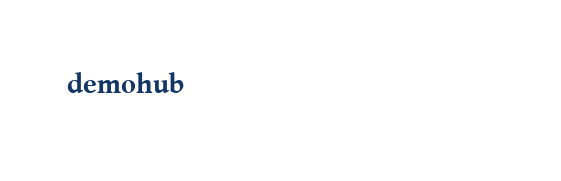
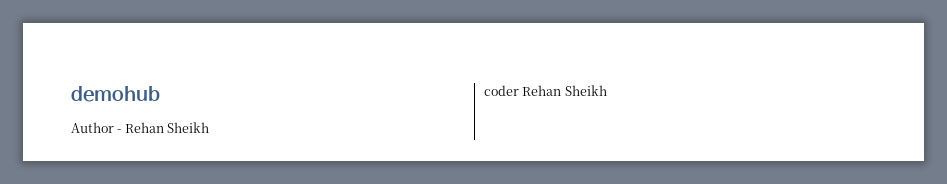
+ Author - Rehan Sheikh
+ coder Rehan Sheikh

